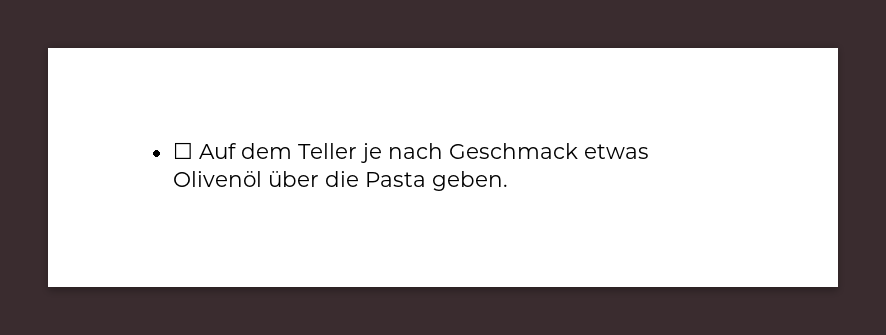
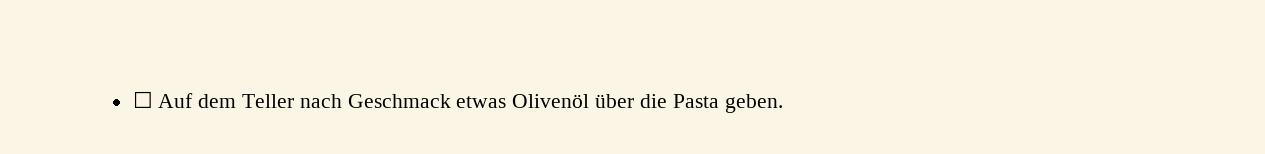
- ☐ Auf dem Teller je nach Geschmack etwas Olivenöl über die Pasta geben.
+ ☐ Auf dem Teller nach Geschmack etwas Olivenöl über die Pasta geben.

